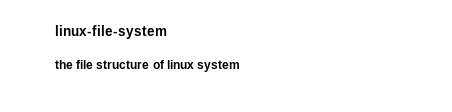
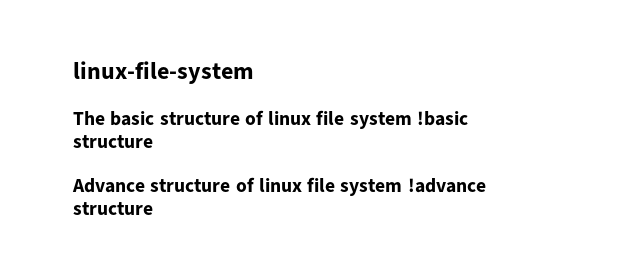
- the file structure of linux system
+ The basic structure of linux file system !basic structure
+ Advance structure of linux file system !advance structure

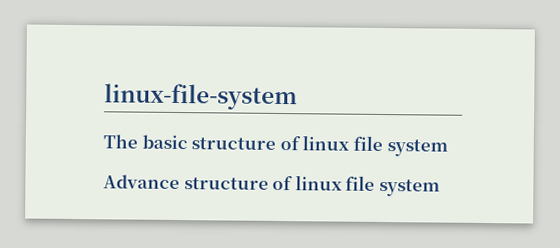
- The basic structure of linux file system !basic structure
+ The basic structure of linux file system
- Advance structure of linux file system !advance structure
+ Advance structure of linux file system

